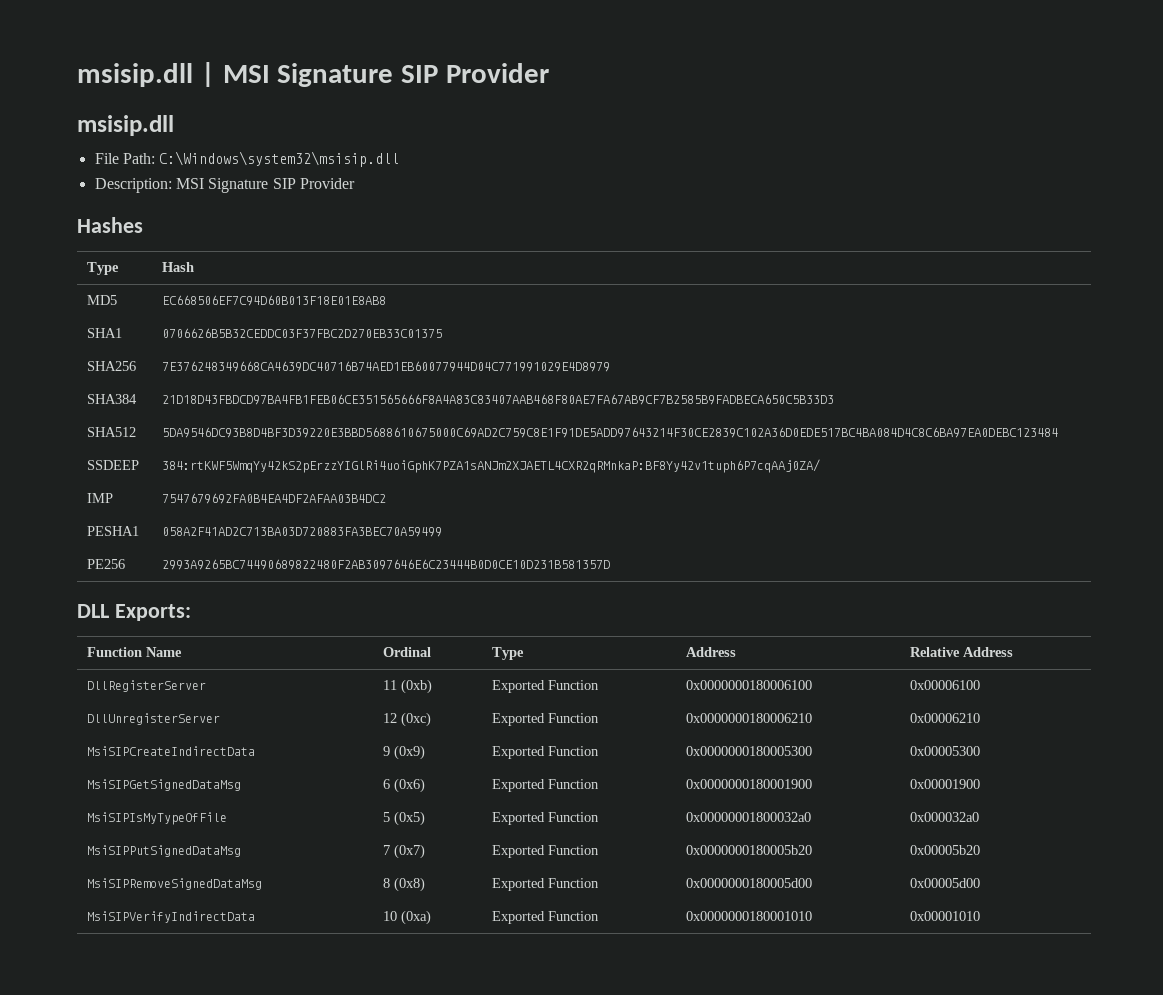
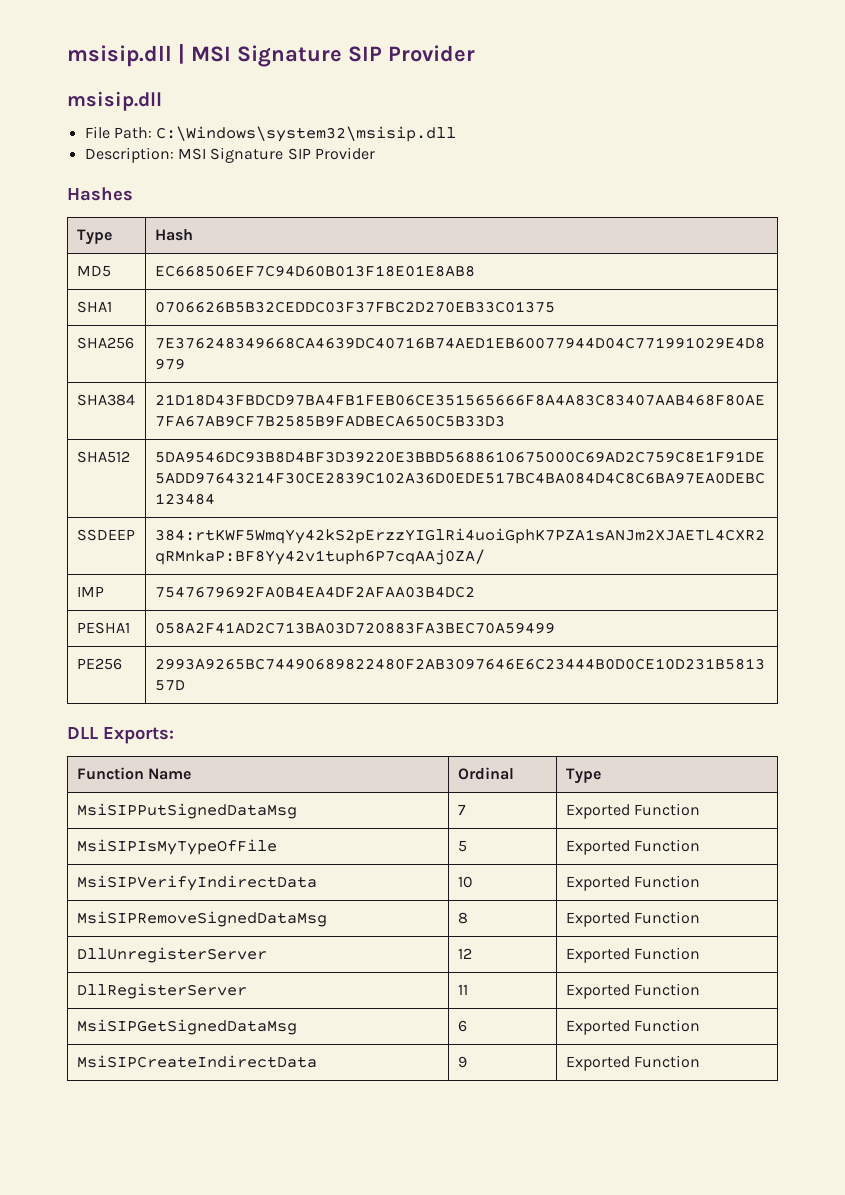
- Function Name | Ordinal | Type | Address | Relative Address
+ Function Name | Ordinal | Type
+ MsiSIPPutSignedDataMsg | 7 | Exported Function
+ MsiSIPIsMyTypeOfFile | 5 | Exported Function
+ MsiSIPVerifyIndirectData | 10 | Exported Function
+ MsiSIPRemoveSignedDataMsg | 8 | Exported Function
+ DllUnregisterServer | 12 | Exported Function
- DllRegisterServer | 11 (0xb) | Exported Function | 0x0000000180006100 | 0x00006100
- DllUnregisterServer | 12 (0xc) | Exported Function | 0x0000000180006210 | 0x00006210
+ DllRegisterServer | 11 | Exported Function
+ MsiSIPGetSignedDataMsg | 6 | Exported Function
- MsiSIPCreateIndirectData | 9 (0x9) | Exported Function | 0x0000000180005300 | 0x00005300
- MsiSIPGetSignedDataMsg | 6 (0x6) | Exported Function | 0x0000000180001900 | 0x00001900
- MsiSIPIsMyTypeOfFile | 5 (0x5) | Exported Function | 0x00000001800032a0 | 0x000032a0
- MsiSIPPutSignedDataMsg | 7 (0x7) | Exported Function | 0x0000000180005b20 | 0x00005b20
- MsiSIPRemoveSignedDataMsg | 8 (0x8) | Exported Function | 0x0000000180005d00 | 0x00005d00
- MsiSIPVerifyIndirectData | 10 (0xa) | Exported Function | 0x0000000180001010 | 0x00001010
+ MsiSIPCreateIndirectData | 9 | Exported Function

